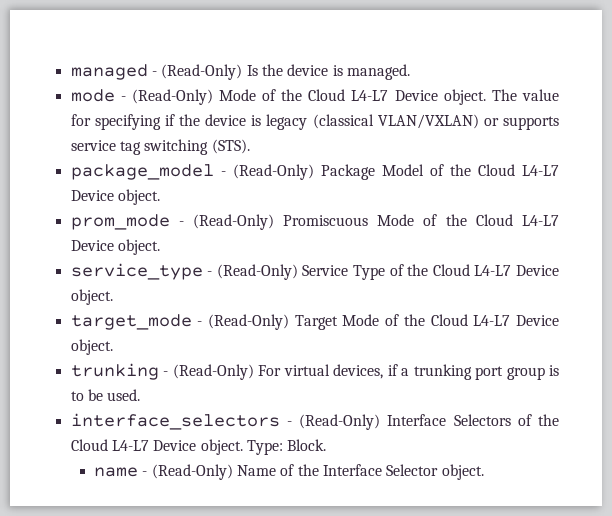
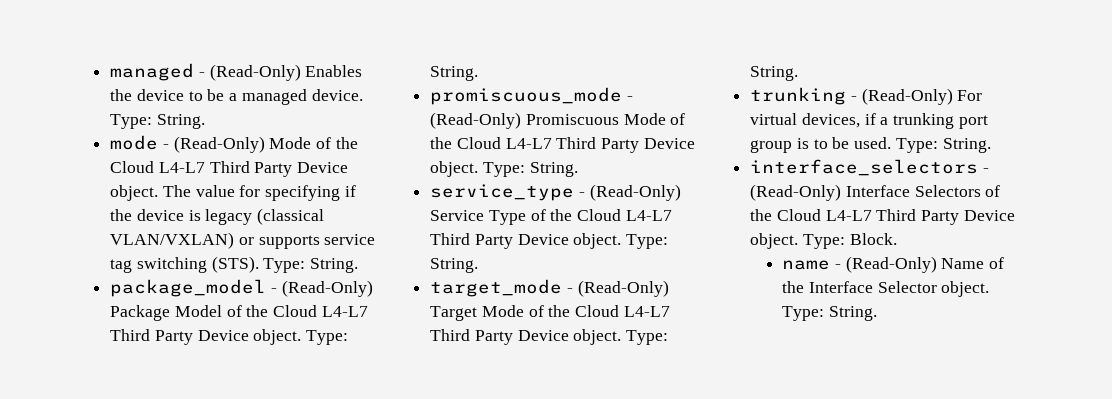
- managed - (Read-Only) Is the device is managed.
+ managed - (Read-Only) Enables the device to be a managed device. Type: String.
- mode - (Read-Only) Mode of the Cloud L4-L7 Device object.
+ mode - (Read-Only) Mode of the Cloud L4-L7 Third Party Device object.
- The value for specifying if the device is legacy (classical VLAN/VXLAN) or supports service tag switching (STS).
+ The value for specifying if the device is legacy (classical VLAN/VXLAN) or supports service tag switching (STS). Type: String.
- package_model - (Read-Only) Package Model of the Cloud L4-L7 Device object.
- prom_mode - (Read-Only) Promiscuous Mode of the Cloud L4-L7 Device object.
+ package_model - (Read-Only) Package Model of the Cloud L4-L7 Third Party Device object. Type: String.
+ promiscuous_mode - (Read-Only) Promiscuous Mode of the Cloud L4-L7 Third Party Device object. Type: String.
- service_type - (Read-Only) Service Type of the Cloud L4-L7 Device object.
+ service_type - (Read-Only) Service Type of the Cloud L4-L7 Third Party Device object. Type: String.
- target_mode - (Read-Only) Target Mode of the Cloud L4-L7 Device object.
+ target_mode - (Read-Only) Target Mode of the Cloud L4-L7 Third Party Device object. Type: String.
- trunking - (Read-Only) For virtual devices, if a trunking port group is to be used.
+ trunking - (Read-Only) For virtual devices, if a trunking port group is to be used. Type: String.
- interface_selectors - (Read-Only) Interface Selectors of the Cloud L4-L7 Device object.
+ interface_selectors - (Read-Only) Interface Selectors of the Cloud L4-L7 Third Party Device object.
- name - (Read-Only) Name of the Interface Selector object.
+ name - (Read-Only) Name of the Interface Selector object. Type: String.

